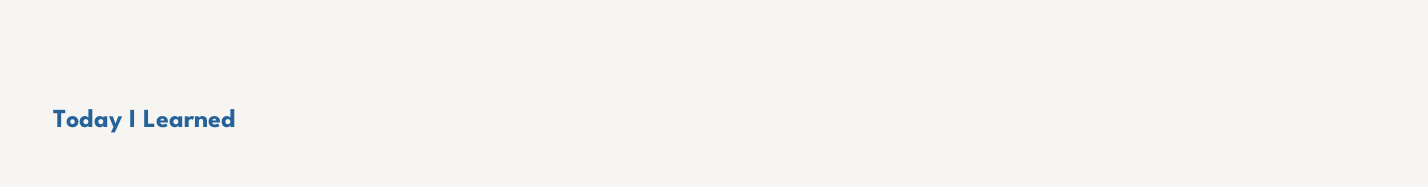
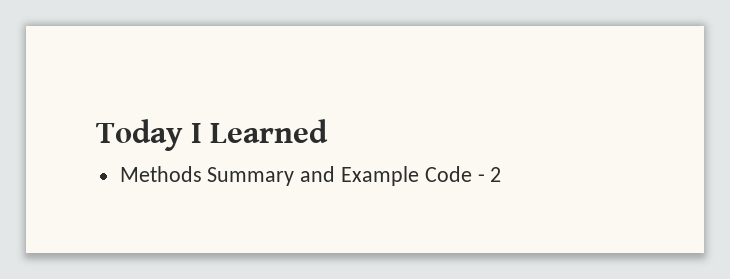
+ Methods Summary and Example Code - 2

